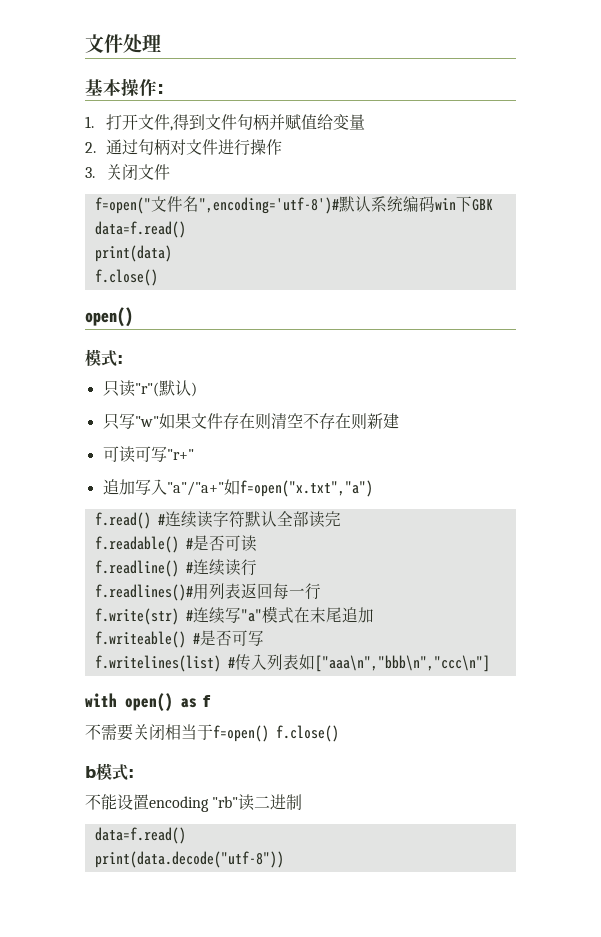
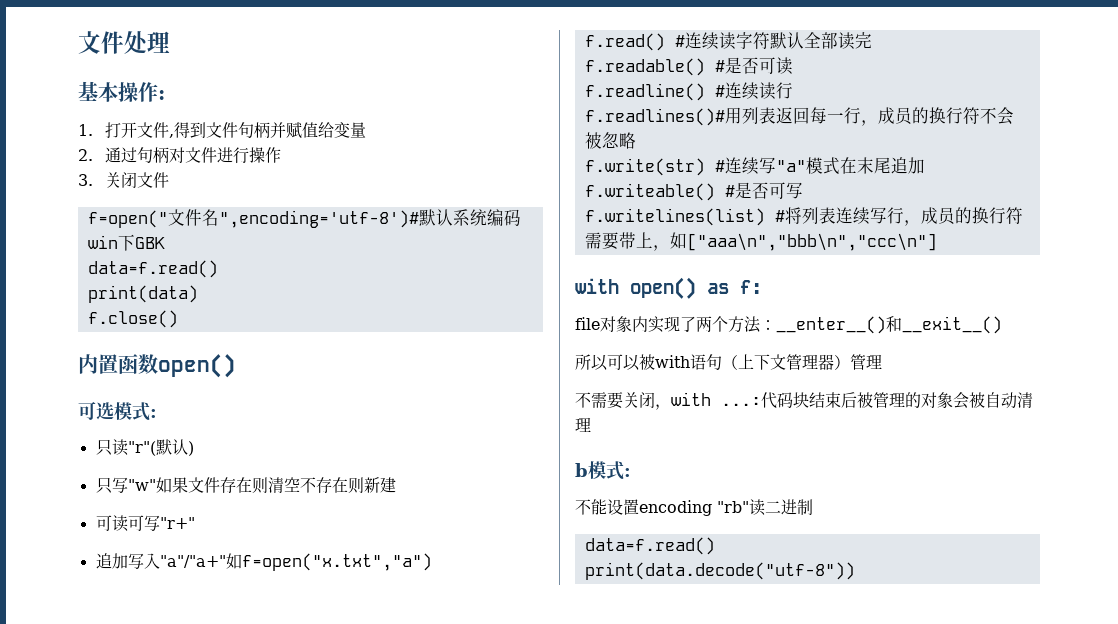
  print(data)
  f.close()
- open()
- 模式:
+ 内置函数open()
+ 可选模式:
- f.readlines()#用列表返回每一行
+ f.readlines()#用列表返回每一行，成员的换行符不会被忽略
- f.writelines(list) #传入列表如["aaa\n","bbb\n","ccc\n"]
+ f.writelines(list) #将列表连续写行，成员的换行符需要带上，如["aaa\n","bbb\n","ccc\n"]
- with open() as f
- 不需要关闭相当于f=open() f.close()
+ with open() as f:
+ file对象内实现了两个方法：__enter__()和__exit__()
+ 所以可以被with语句（上下文管理器）管理
+ 不需要关闭，with ...:代码块结束后被管理的对象会被自动清理

